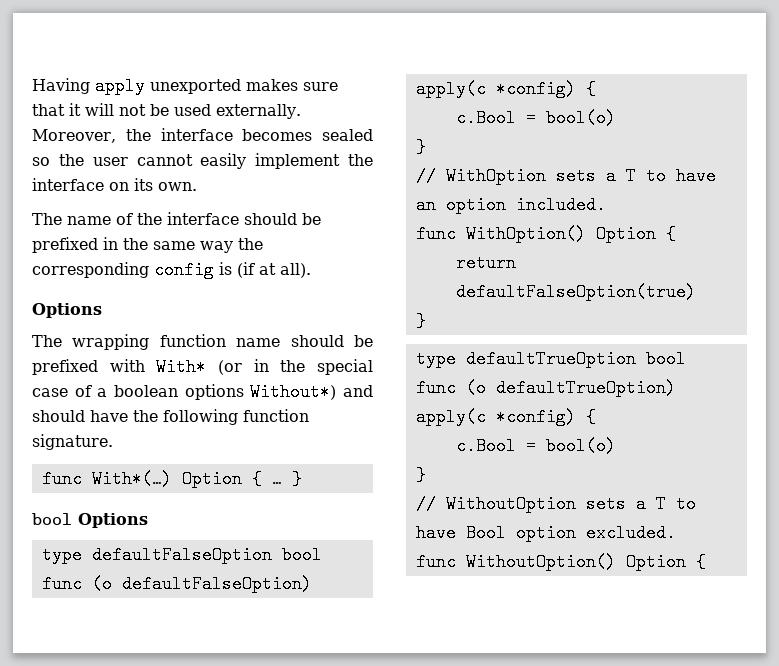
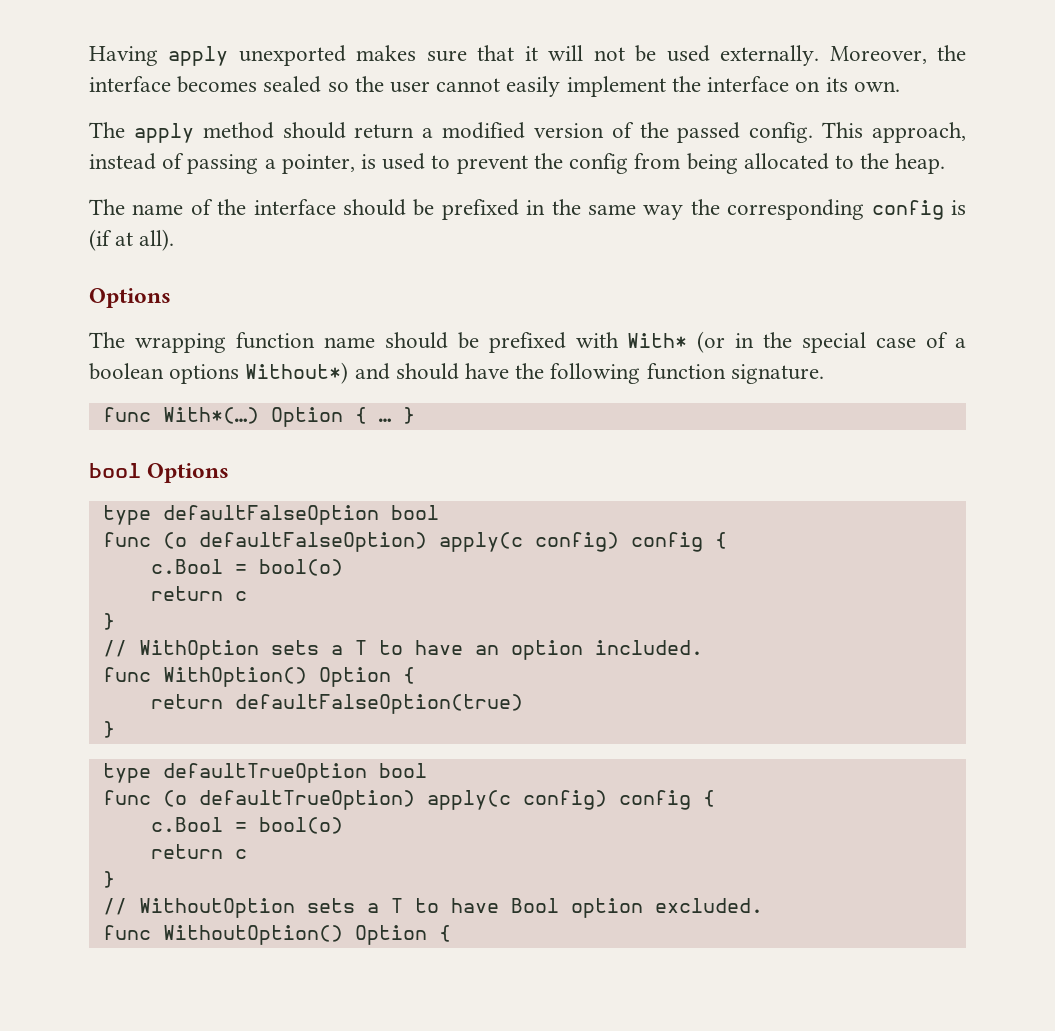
+ The apply method should return a modified version of the passed config. This approach, instead of passing a pointer, is used to prevent the config from being allocated to the heap.
- func (o defaultFalseOption) apply(c *config) {
+ func (o defaultFalseOption) apply(c config) config {
  c.Bool = bool(o)
+ return c
- func (o defaultTrueOption) apply(c *config) {
+ func (o defaultTrueOption) apply(c config) config {
  c.Bool = bool(o)
+ return c

